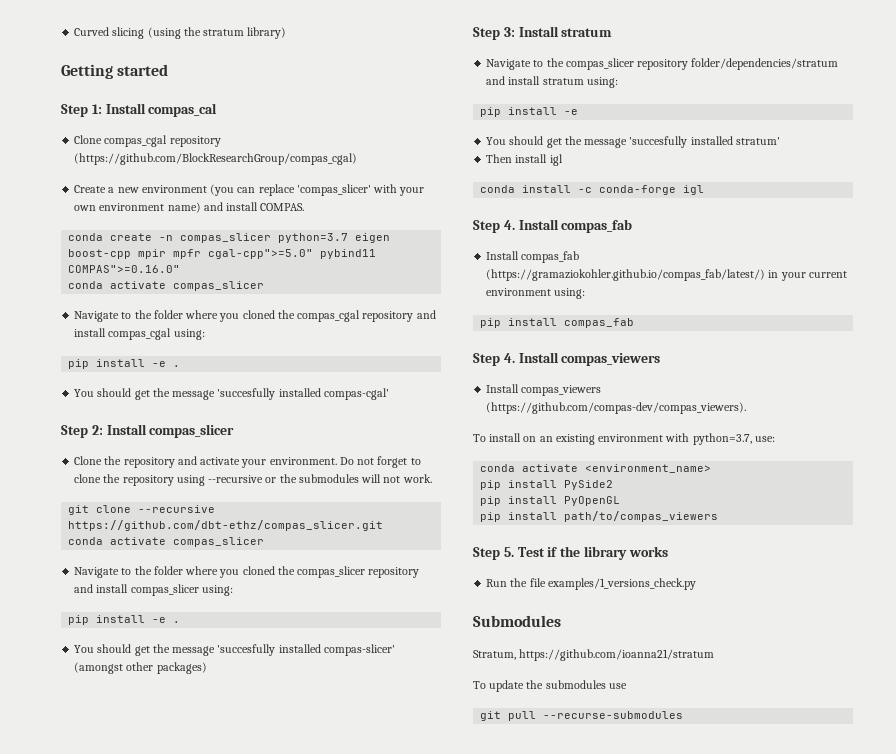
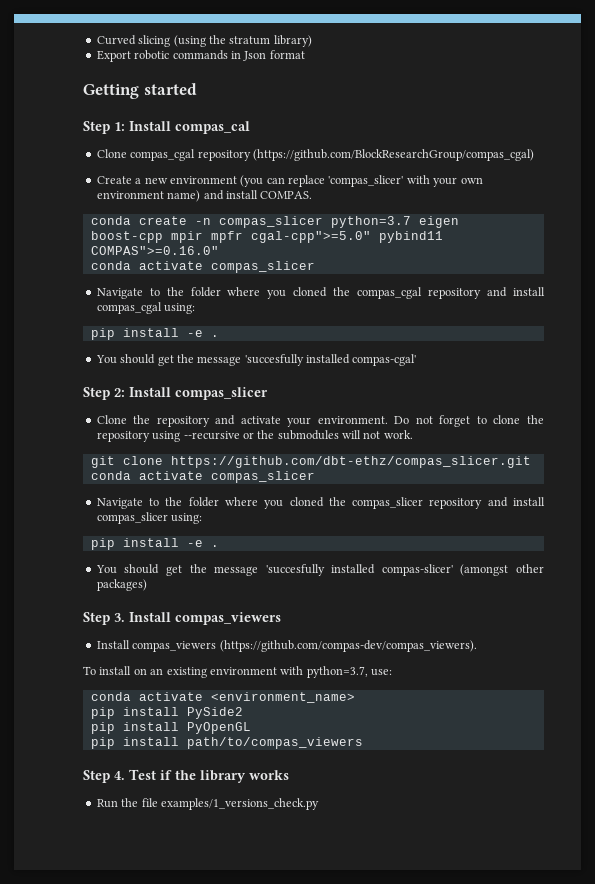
+ Export robotic commands in Json format
- git clone --recursive https://github.com/dbt-ethz/compas_slicer.git
+ git clone https://github.com/dbt-ethz/compas_slicer.git
- Step 3: Install stratum
- Navigate to the compas_slicer repository folder/dependencies/stratum and install stratum using:
- pip install -e
- You should get the message 'succesfully installed stratum'
- Then install igl
- conda install -c conda-forge igl
- Step 4. Install compas_fab
- Install compas_fab (https://gramaziokohler.github.io/compas_fab/latest/) in your current environment using:
- pip install compas_fab
- Step 4. Install compas_viewers
+ Step 3. Install compas_viewers
- Step 5. Test if the library works
+ Step 4. Test if the library works
- Submodules
- Stratum, https://github.com/ioanna21/stratum
- To update the submodules use
- git pull --recurse-submodules

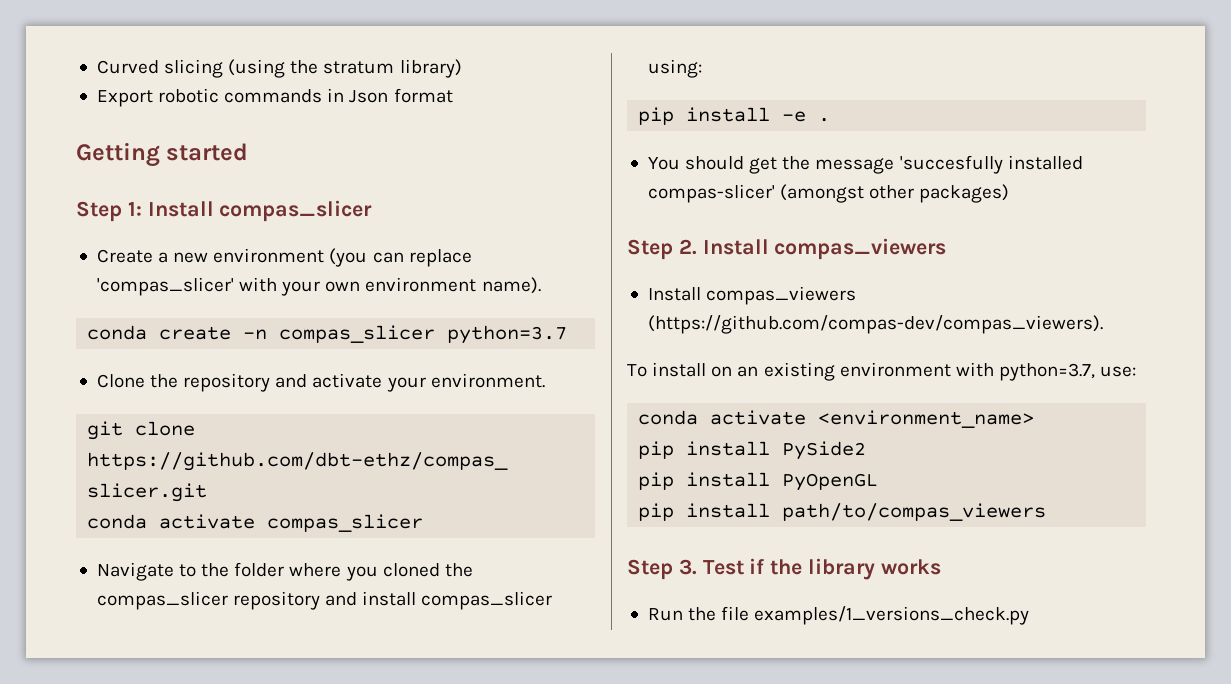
- Step 1: Install compas_cal
- Clone compas_cgal repository (https://github.com/BlockResearchGroup/compas_cgal)
+ Step 1: Install compas_slicer
- Create a new environment (you can replace 'compas_slicer' with your own environment name) and install COMPAS.
+ Create a new environment (you can replace 'compas_slicer' with your own environment name).
- conda create -n compas_slicer python=3.7 eigen boost-cpp mpir mpfr cgal-cpp">=5.0" pybind11 COMPAS">=0.16.0"
- conda activate compas_slicer
- Navigate to the folder where you cloned the compas_cgal repository and install compas_cgal using:
- pip install -e .
- You should get the message 'succesfully installed compas-cgal'
- Step 2: Install compas_slicer
+ conda create -n compas_slicer python=3.7
- Do not forget to clone the repository using --recursive or the submodules will not work.
- Step 3. Install compas_viewers
+ Step 2. Install compas_viewers
- Step 4. Test if the library works
+ Step 3. Test if the library works

